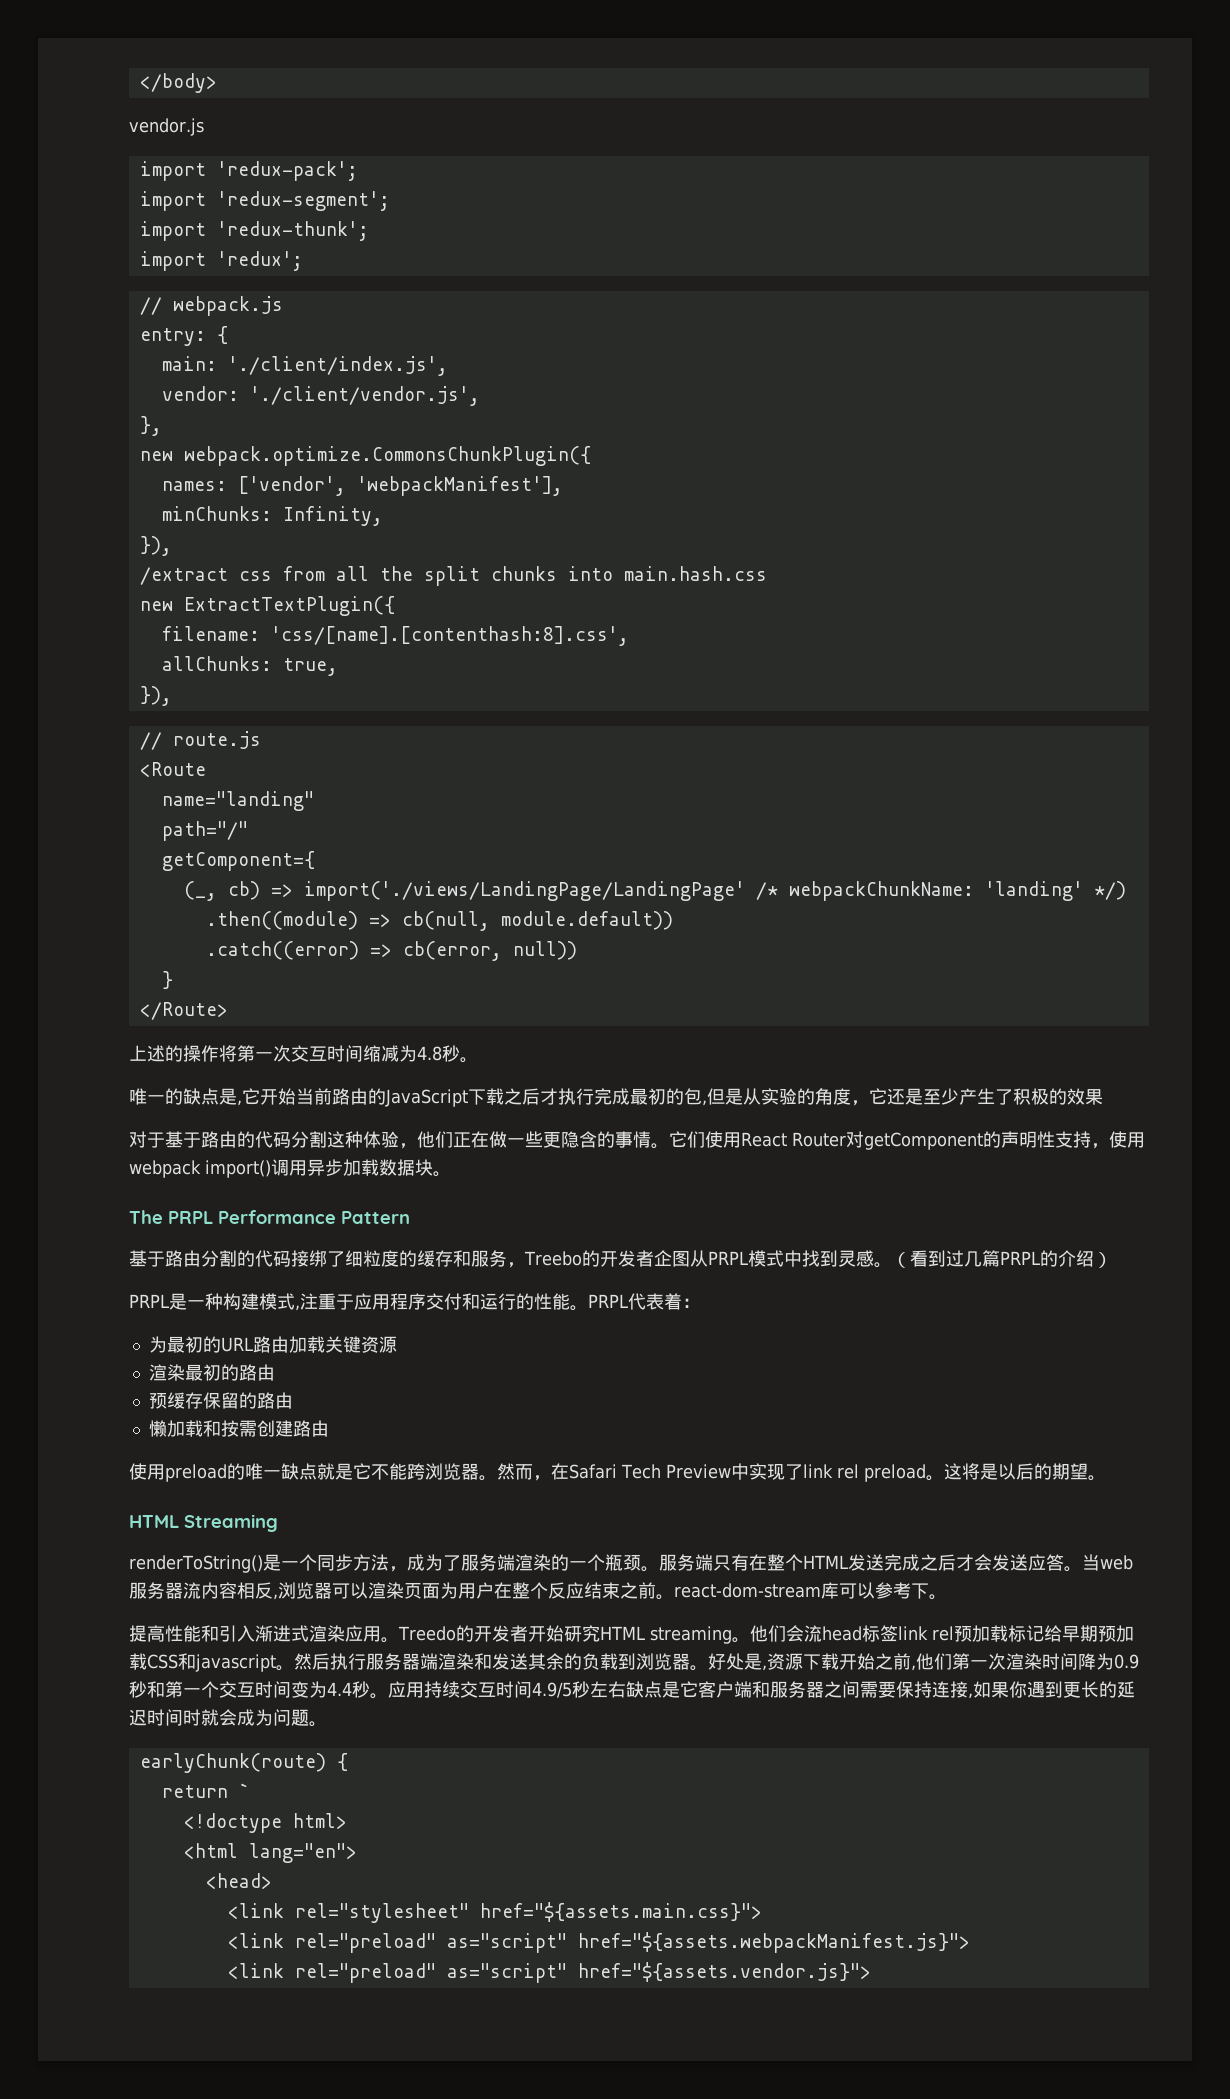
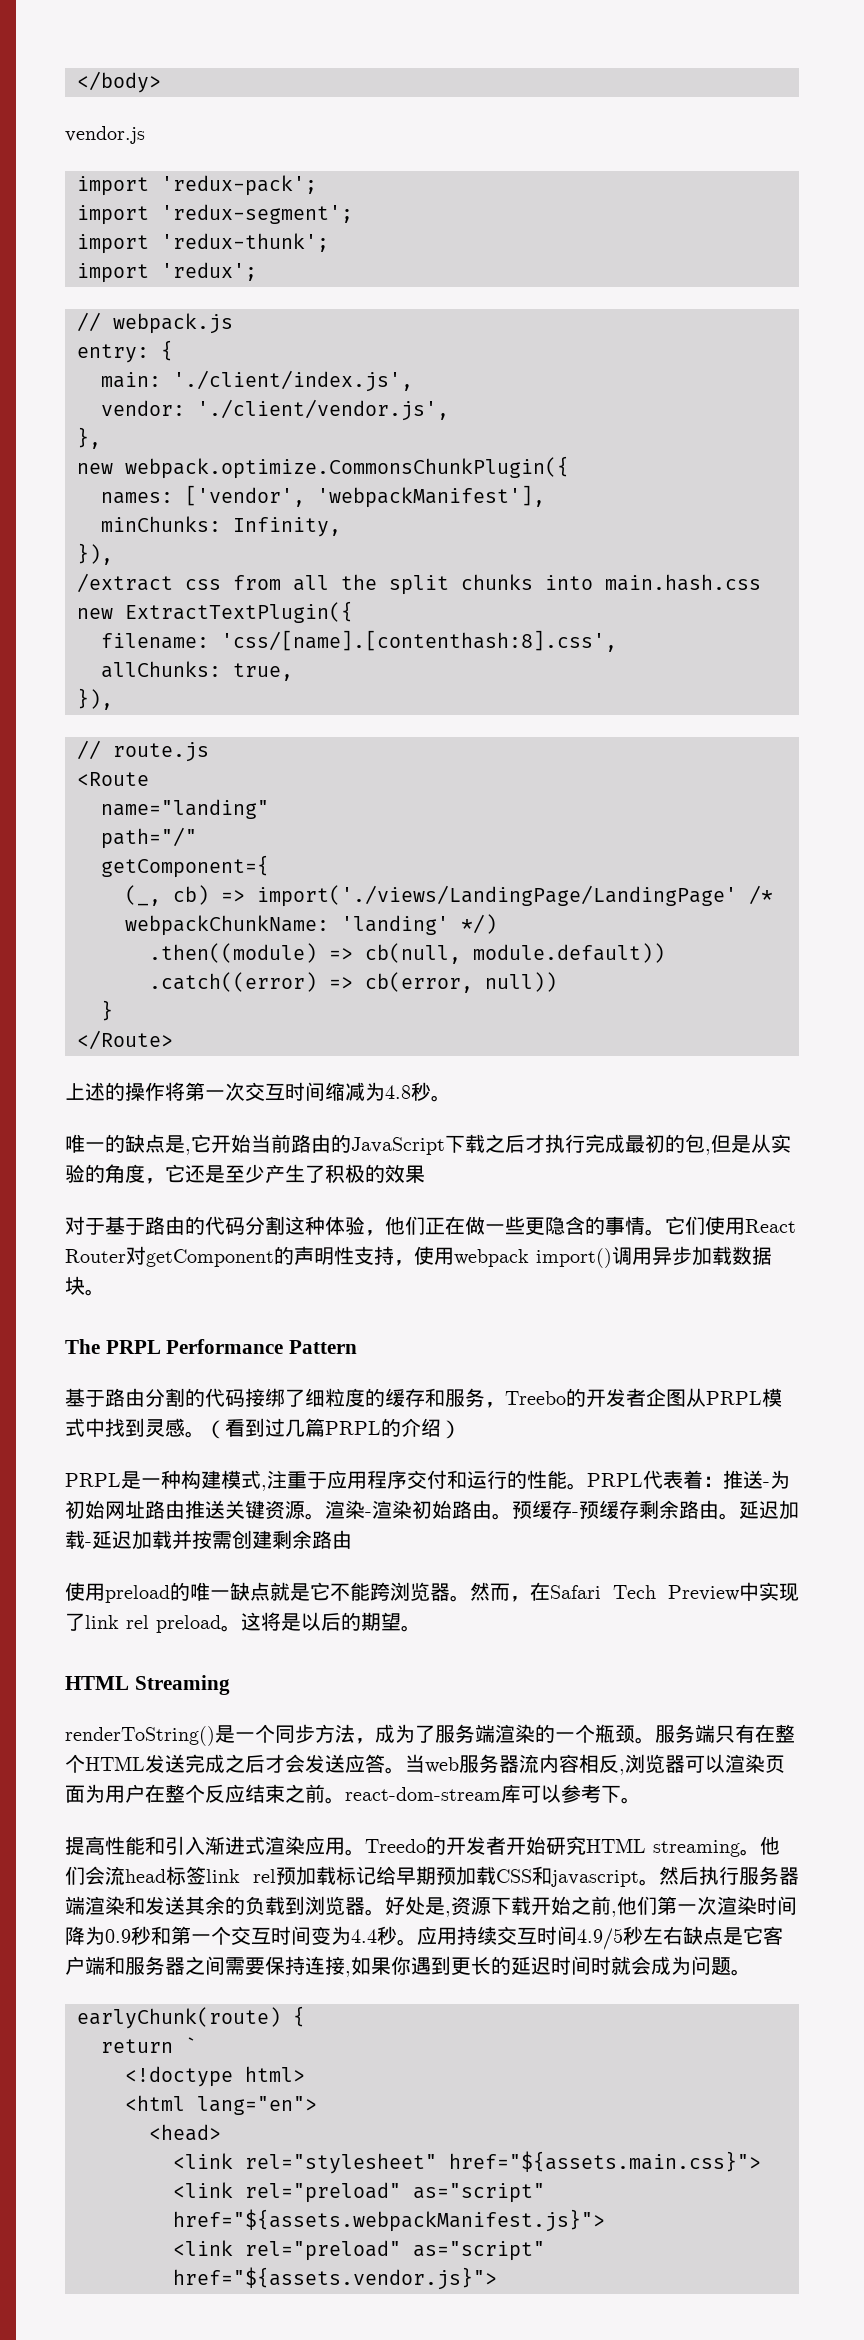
- PRPL代表着：
- 为最初的URL路由加载关键资源
- 渲染最初的路由
- 预缓存保留的路由
- 懒加载和按需创建路由
+ PRPL代表着：推送-为初始网址路由推送关键资源。渲染-渲染初始路由。预缓存-预缓存剩余路由。延迟加载-延迟加载并按需创建剩余路由

